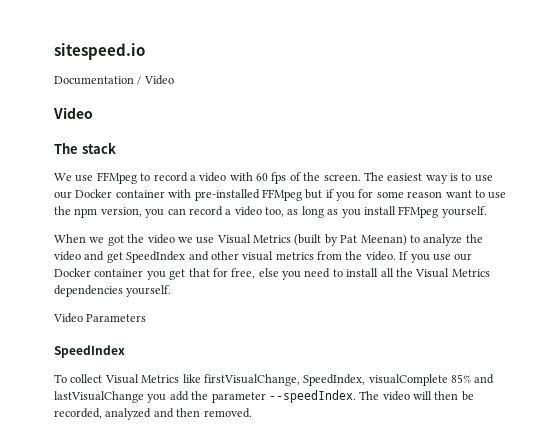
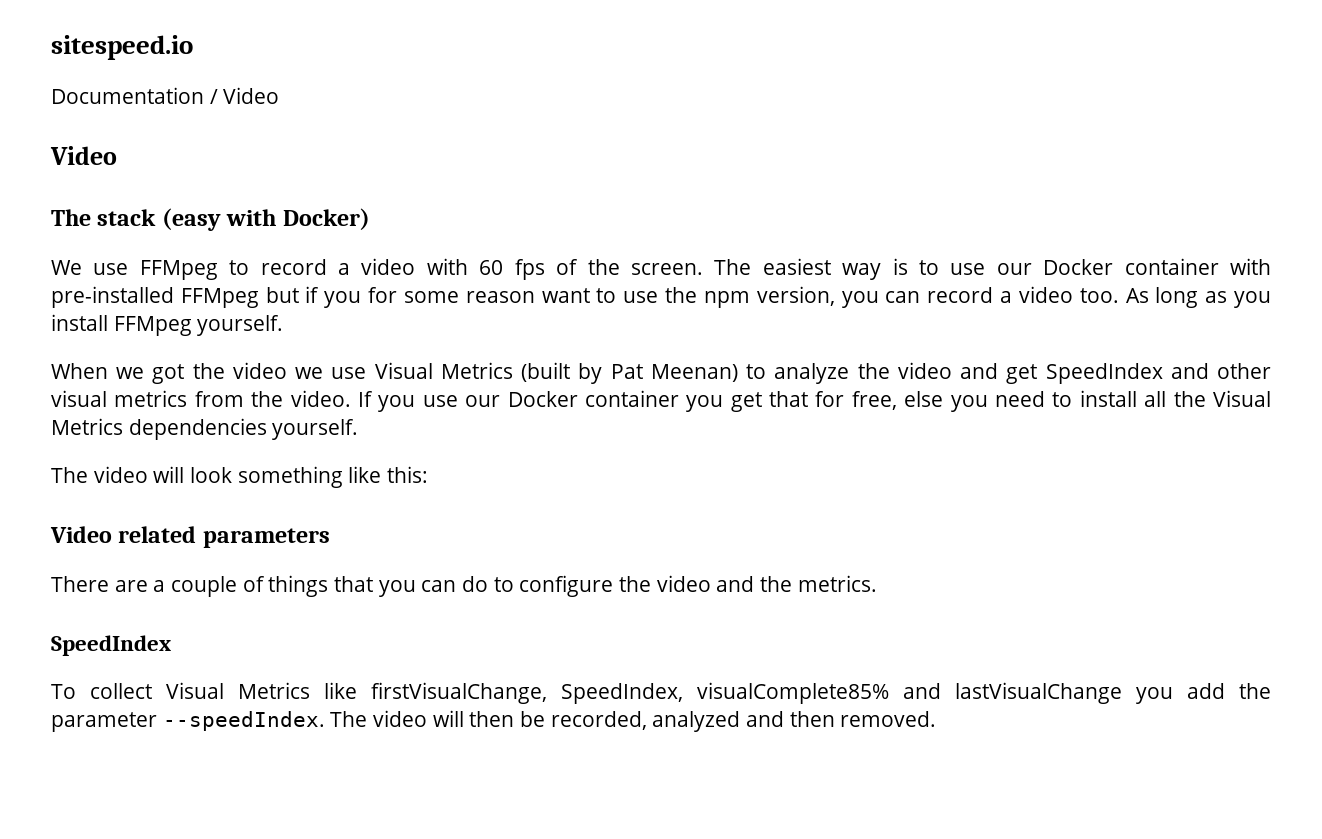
- The stack
+ The stack (easy with Docker)
- The easiest way is to use our Docker container with pre-installed FFMpeg but if you for some reason want to use the npm version, you can record a video too, as long as you install FFMpeg yourself.
+ The easiest way is to use our Docker container with pre-installed FFMpeg but if you for some reason want to use the npm version, you can record a video too. As long as you install FFMpeg yourself.
- Video Parameters
+ The video will look something like this:
+ Video related parameters
+ There are a couple of things that you can do to configure the video and the metrics.
- To collect Visual Metrics like firstVisualChange, SpeedIndex, visualComplete 85% and lastVisualChange you add the parameter --speedIndex.
+ To collect Visual Metrics like firstVisualChange, SpeedIndex, visualComplete85% and lastVisualChange you add the parameter --speedIndex.

